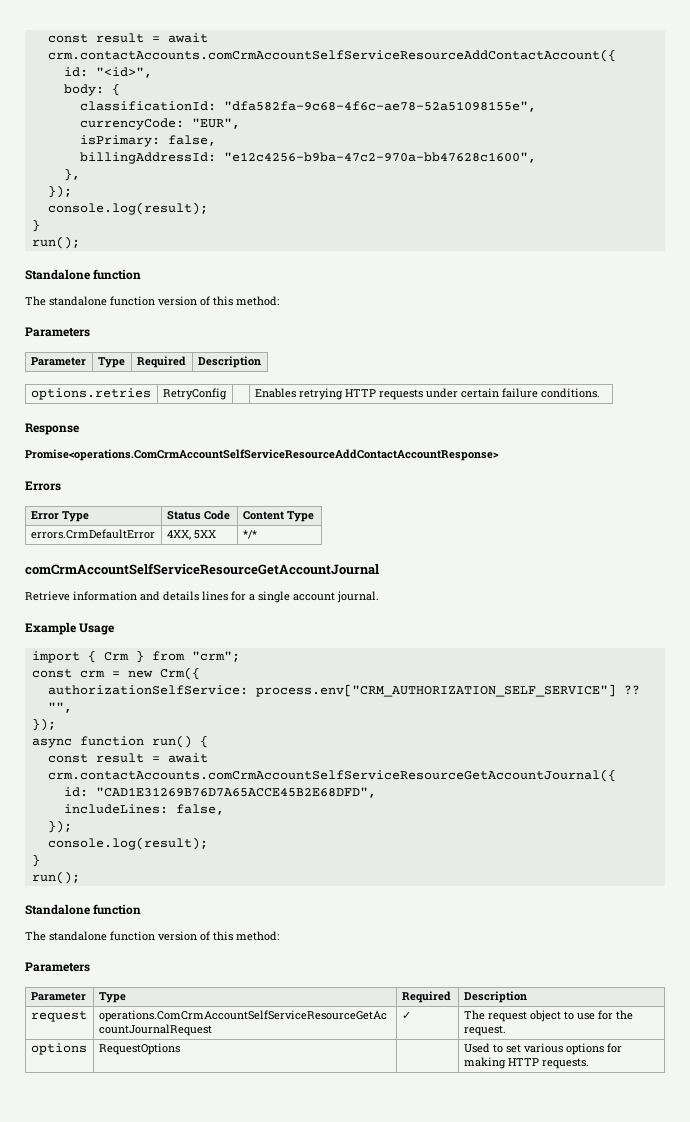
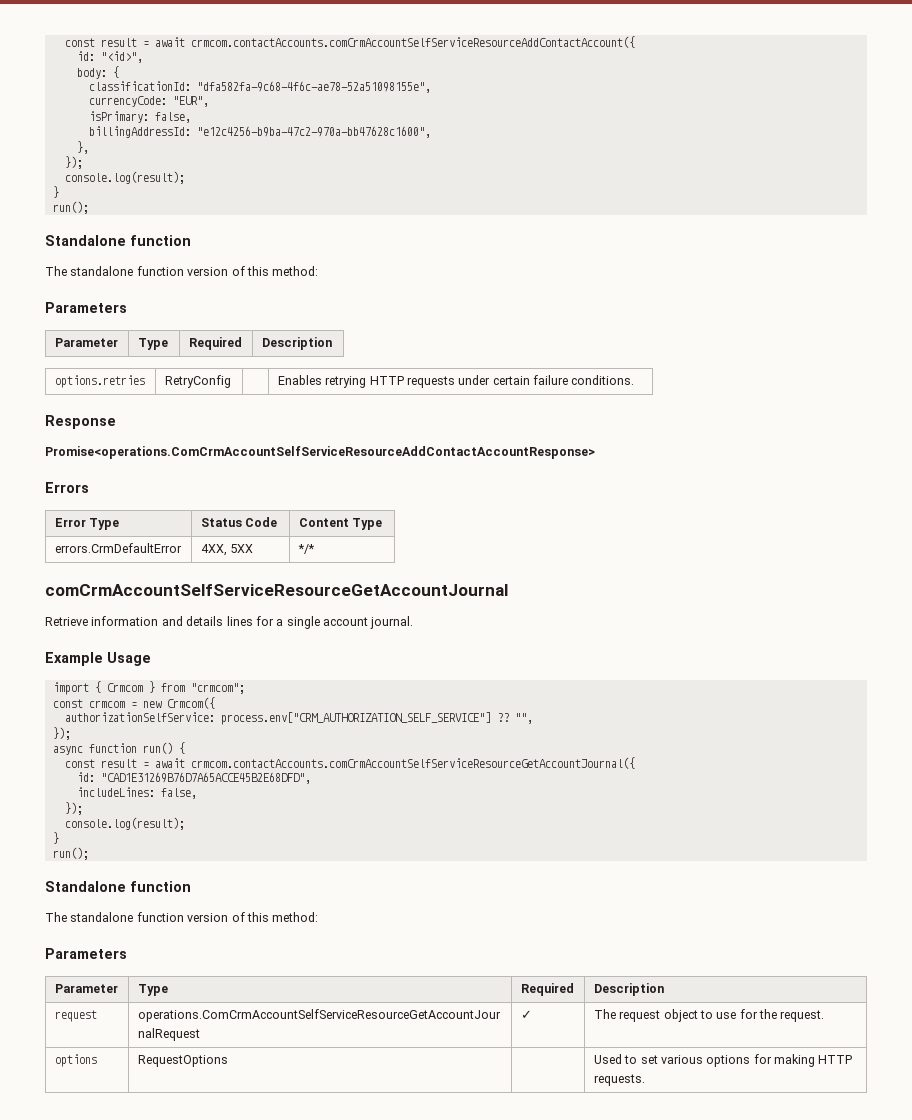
- const result = await crm.contactAccounts.comCrmAccountSelfServiceResourceAddContactAccount({
+ const result = await crmcom.contactAccounts.comCrmAccountSelfServiceResourceAddContactAccount({
- import { Crm } from "crm";
- const crm = new Crm({
+ import { Crmcom } from "crmcom";
+ const crmcom = new Crmcom({
- const result = await crm.contactAccounts.comCrmAccountSelfServiceResourceGetAccountJournal({
+ const result = await crmcom.contactAccounts.comCrmAccountSelfServiceResourceGetAccountJournal({

